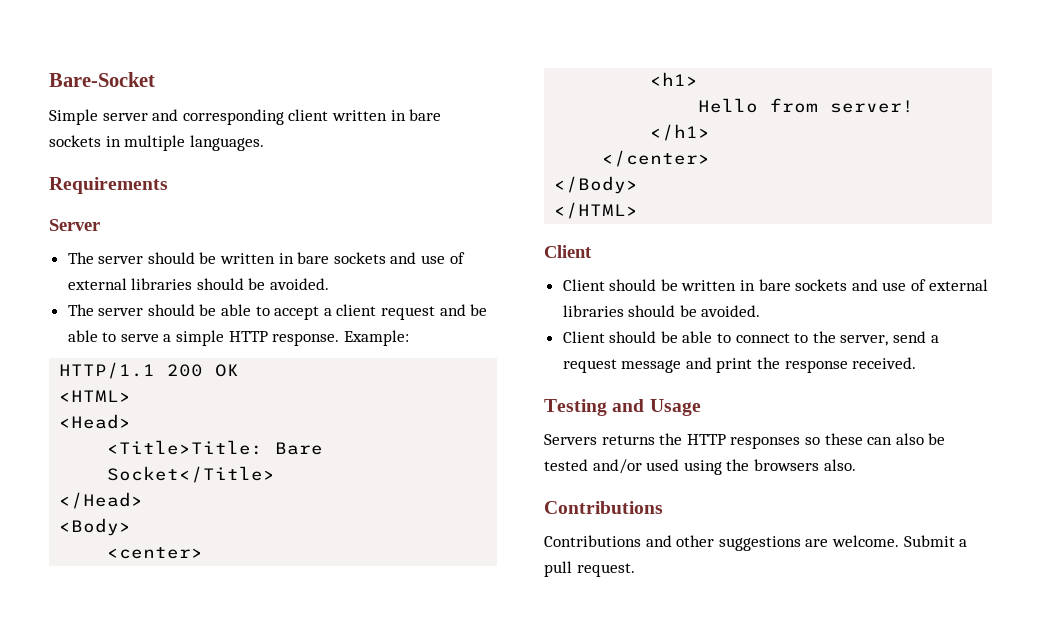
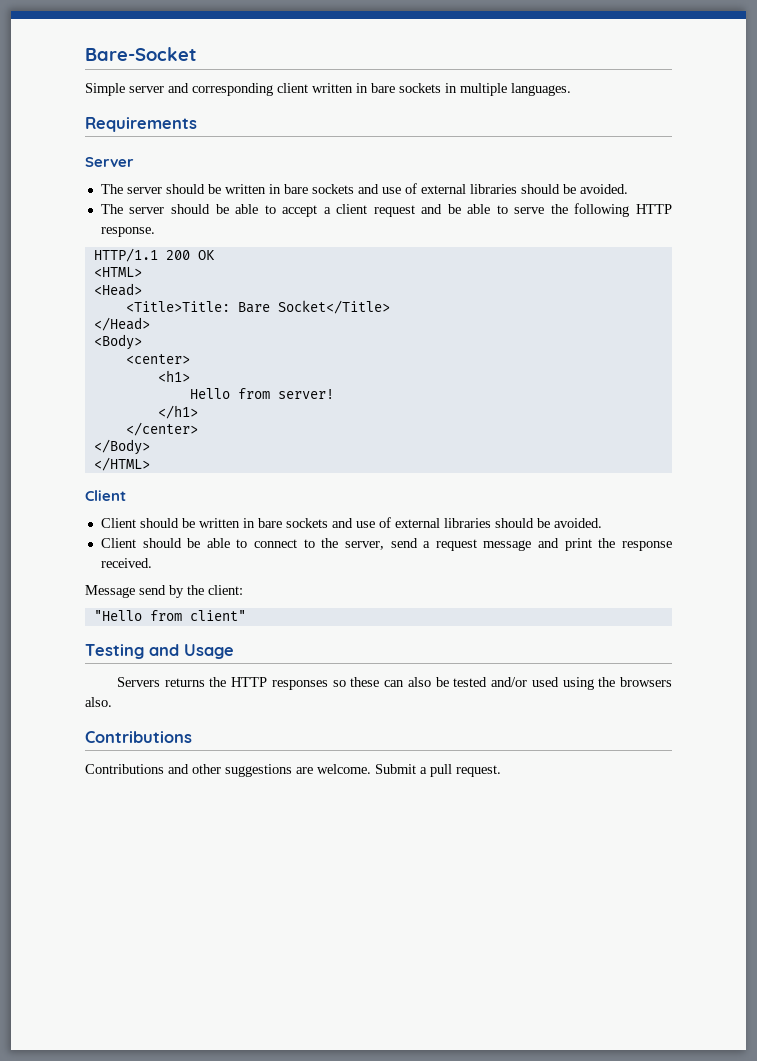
- The server should be able to accept a client request and be able to serve a simple HTTP response. Example:
+ The server should be able to accept a client request and be able to serve the following HTTP response.
+ Message send by the client:
+ "Hello from client"

